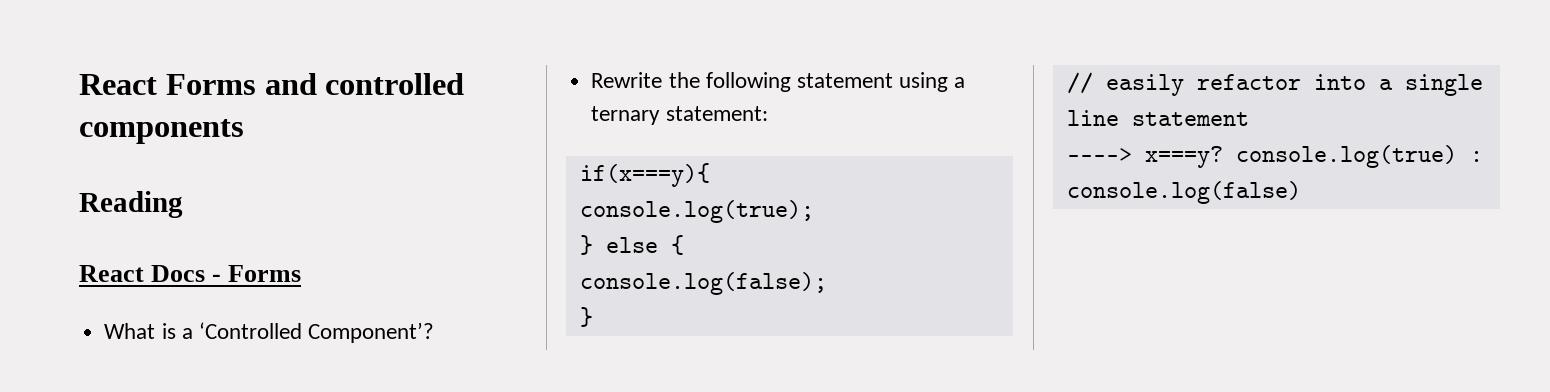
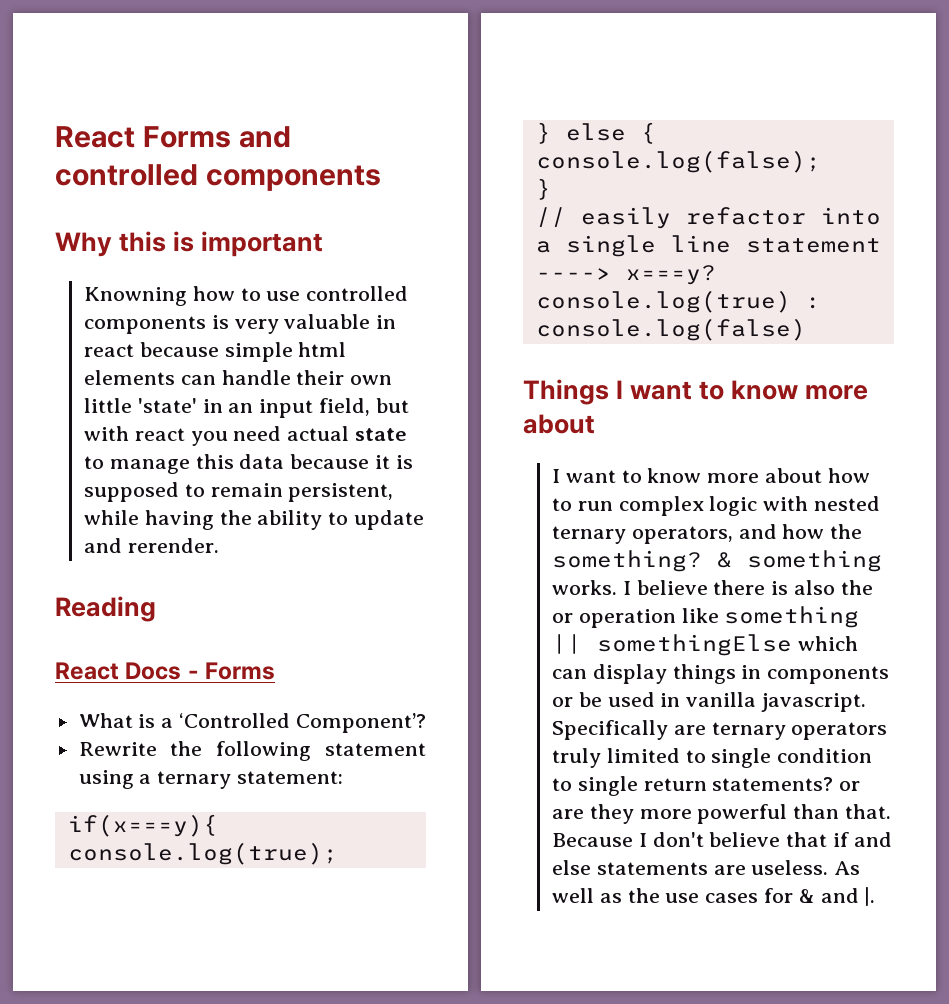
+ Why this is important
+ Knowning how to use controlled components is very valuable in react because simple html elements can handle their own little 'state' in an input field, but with react you need actual state to manage this data because it is supposed to remain persistent, while having the ability to update and rerender.
+ Things I want to know more about
+ I want to know more about how to run complex logic with nested ternary operators, and how the something? & something works. I believe there is also the or operation like something || somethingElse which can display things in components or be used in vanilla javascript. Specifically are ternary operators truly limited to single condition to single return statements? or are they more powerful than that. Because I don't believe that if and else statements are useless. As well as the use cases for & and |.

